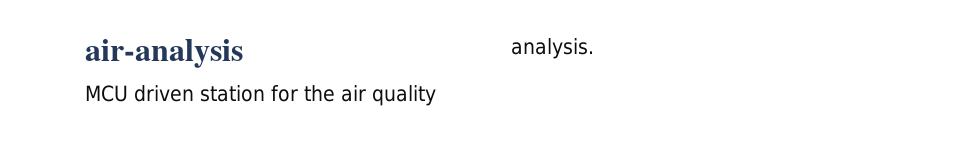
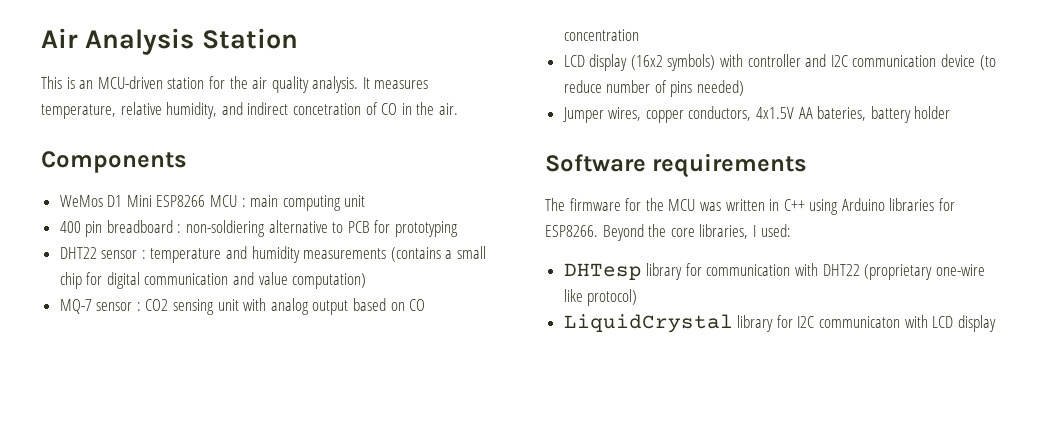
- air-analysis
- MCU driven station for the air quality analysis.
+ Air Analysis Station
+ This is an MCU-driven station for the air quality analysis.
+ It measures temperature, relative humidity, and indirect concetration of CO in the air.
+ Components
+ WeMos D1 Mini ESP8266 MCU : main computing unit
+ 400 pin breadboard : non-soldiering alternative to PCB for prototyping
+ DHT22 sensor : temperature and humidity measurements (contains a small chip for digital communication and value computation)
+ MQ-7 sensor : CO2 sensing unit with analog output based on CO concentration
+ LCD display (16x2 symbols) with controller and I2C communication device (to reduce number of pins needed)
+ Jumper wires, copper conductors, 4x1.5V AA bateries, battery holder
+ Software requirements
+ The firmware for the MCU was written in C++ using Arduino libraries for ESP8266. Beyond the core libraries, I used:
+ DHTesp library for communication with DHT22 (proprietary one-wire like protocol)
+ LiquidCrystal library for I2C communicaton with LCD display

